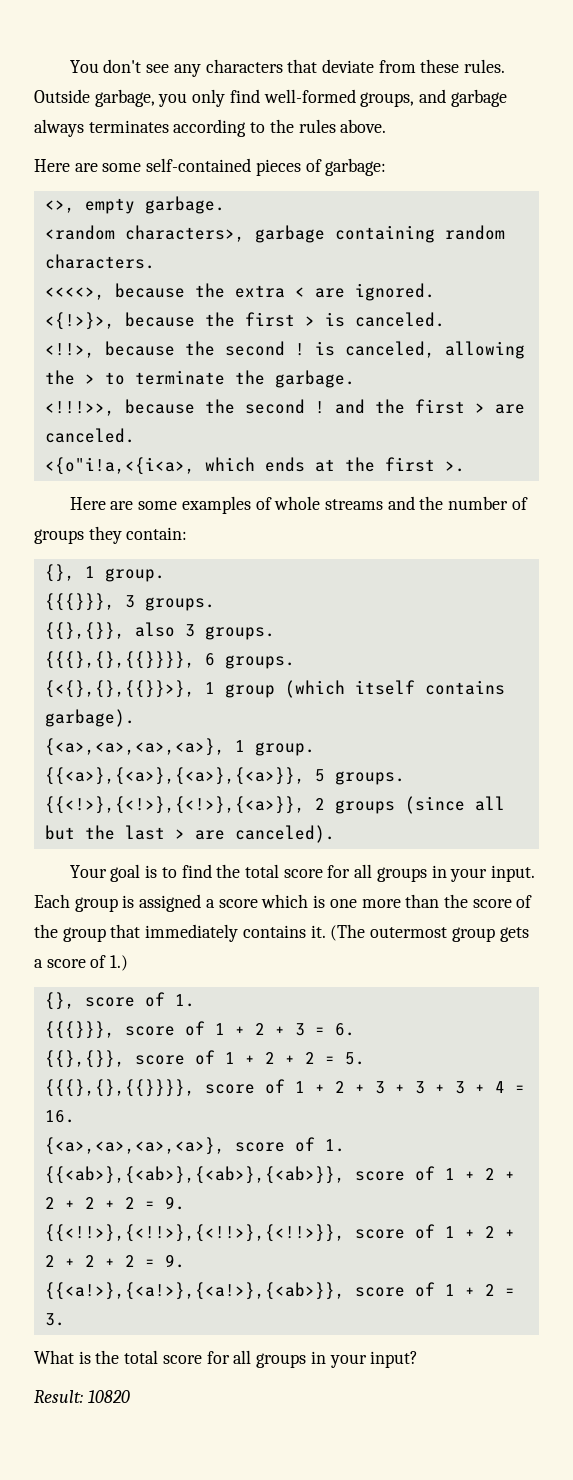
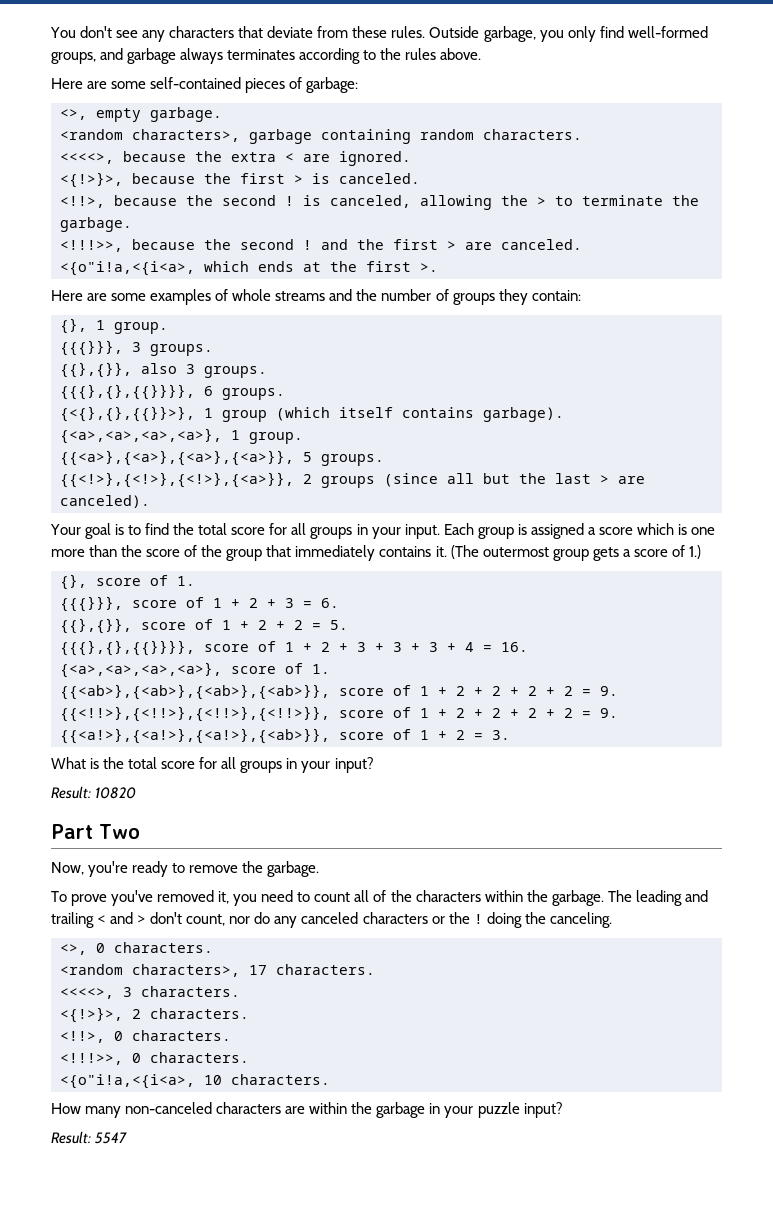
+ Part Two
+ Now, you're ready to remove the garbage.
+ To prove you've removed it, you need to count all of the characters within the garbage. The leading and trailing < and > don't count, nor do any canceled characters or the ! doing the canceling.
+ <>, 0 characters.
+ <random characters>, 17 characters.
+ <<<<>, 3 characters.
+ <{!>}>, 2 characters.
+ <!!>, 0 characters.
+ <!!!>>, 0 characters.
+ <{o"i!a,<{i<a>, 10 characters.
+ How many non-canceled characters are within the garbage in your puzzle input?
+ Result: 5547

